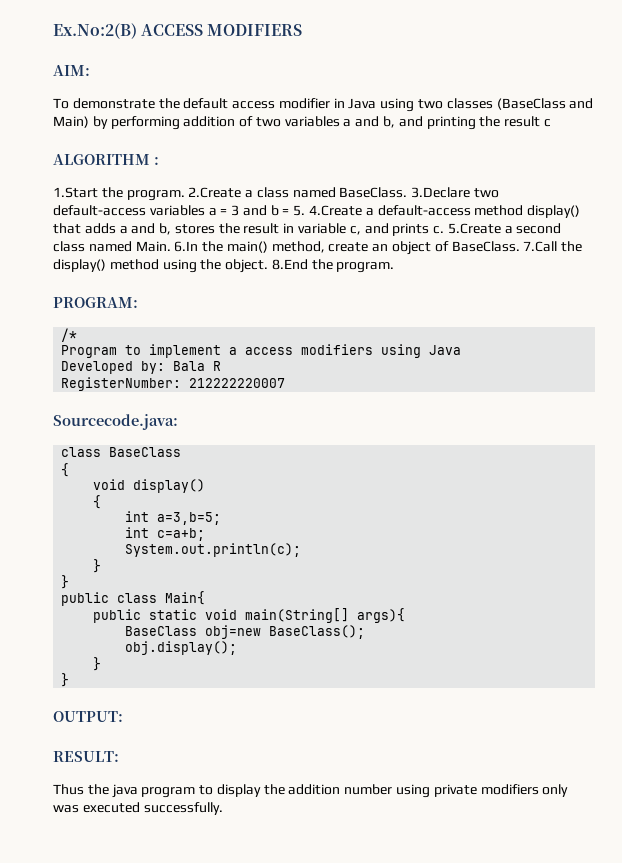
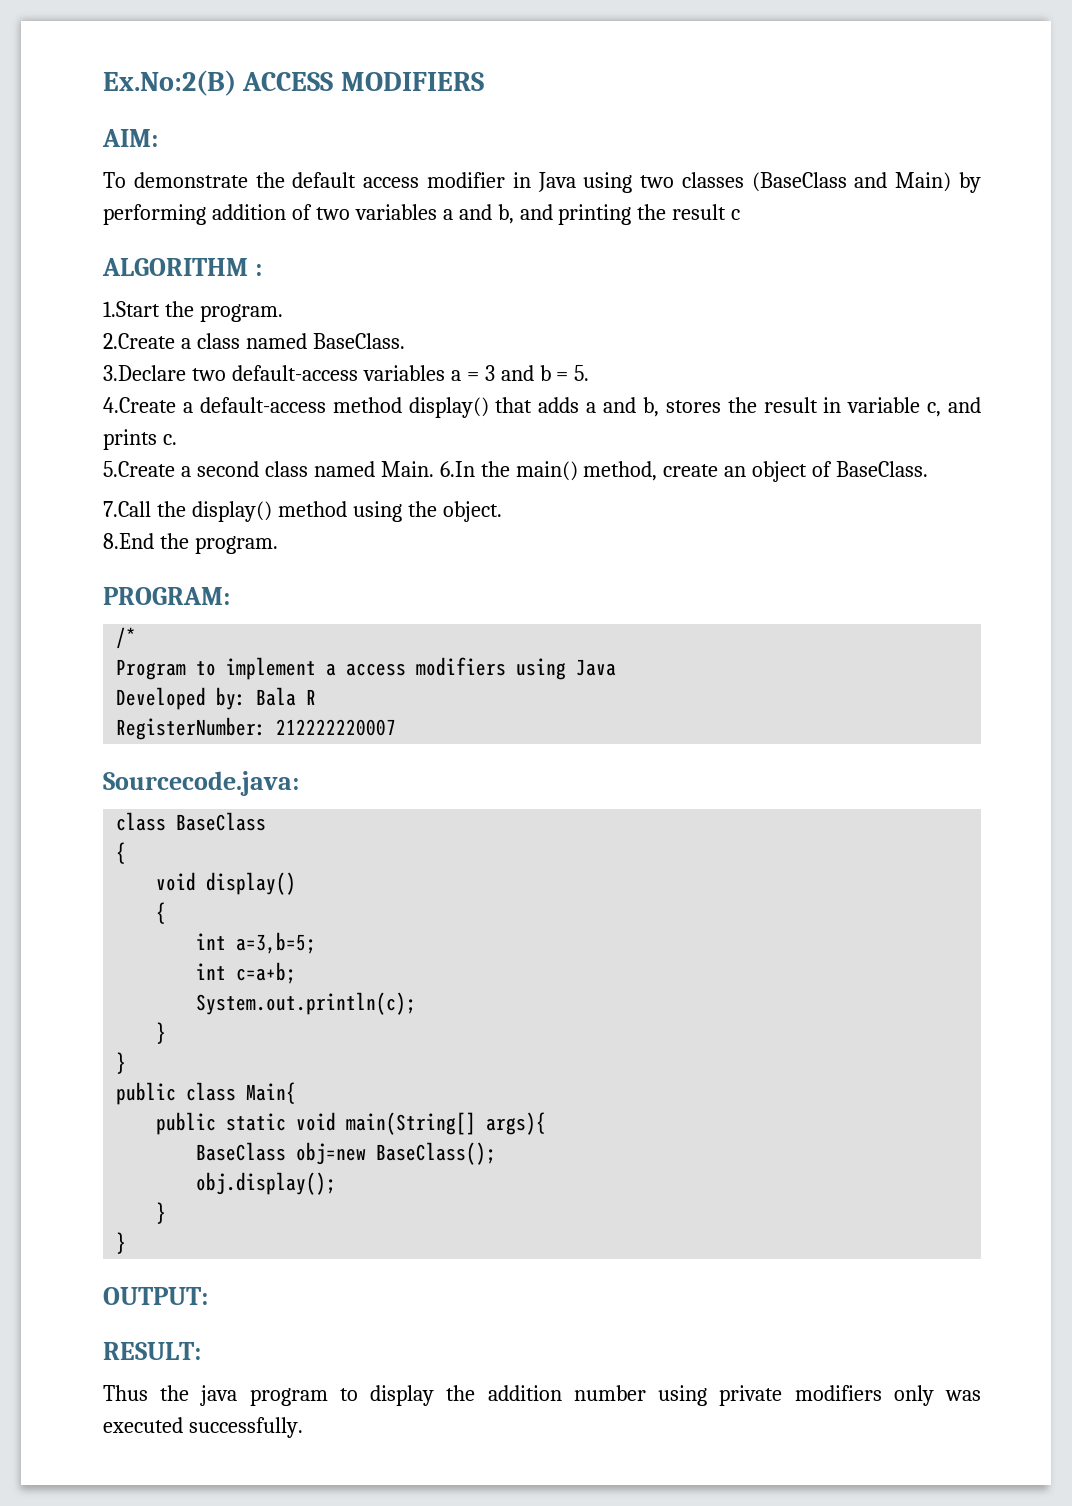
- 1.Start the program. 2.Create a class named BaseClass. 3.Declare two default-access variables a = 3 and b = 5. 4.Create a default-access method display() that adds a and b, stores the result in variable c, and prints c. 5.Create a second class named Main.
+ 1.Start the program.
+ 2.Create a class named BaseClass.
+ 3.Declare two default-access variables a = 3 and b = 5.
+ 4.Create a default-access method display() that adds a and b, stores the result in variable c, and prints c.
+ 5.Create a second class named Main.
- 6.In the main() method, create an object of BaseClass. 7.Call the display() method using the object. 8.End the program.
+ 6.In the main() method, create an object of BaseClass.
+ 7.Call the display() method using the object.
+ 8.End the program.

